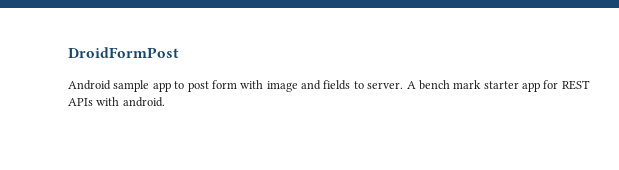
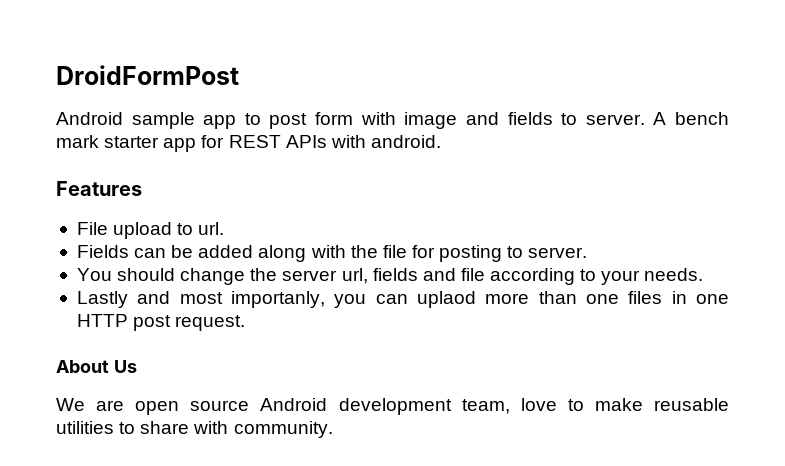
+ Features
+ File upload to url.
+ Fields can be added along with the file for posting to server.
+ You should change the server url, fields and file according to your needs.
+ Lastly and most importanly, you can uplaod more than one files in one HTTP post request.
+ About Us
+ We are open source Android development team, love to make reusable utilities to share with community.

